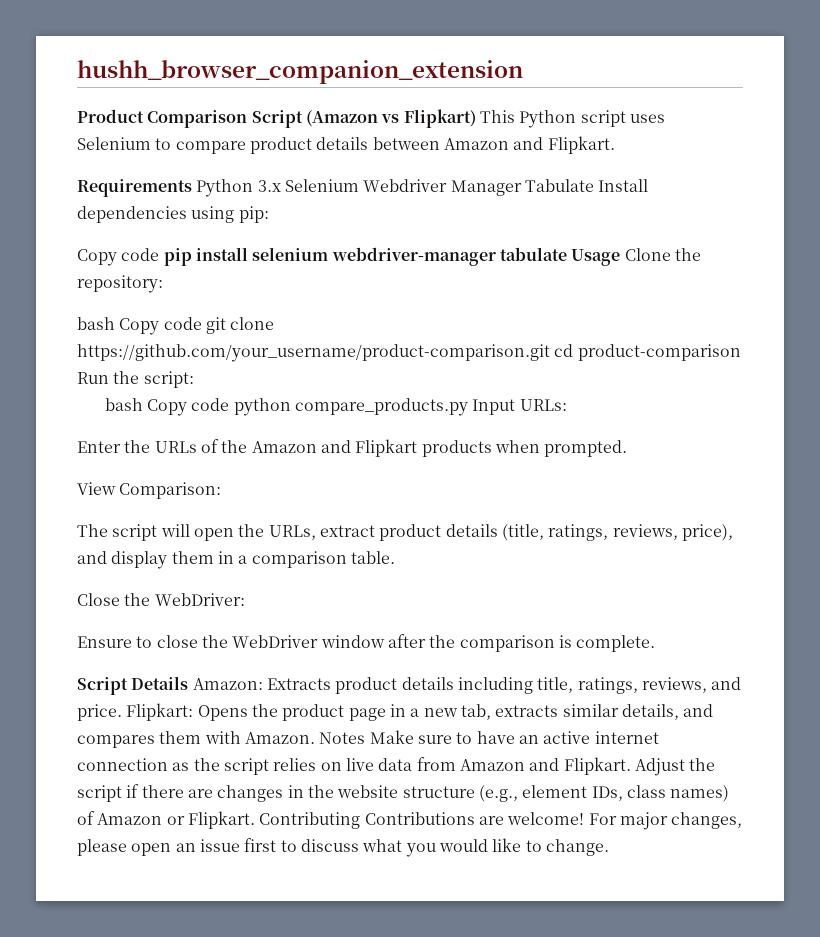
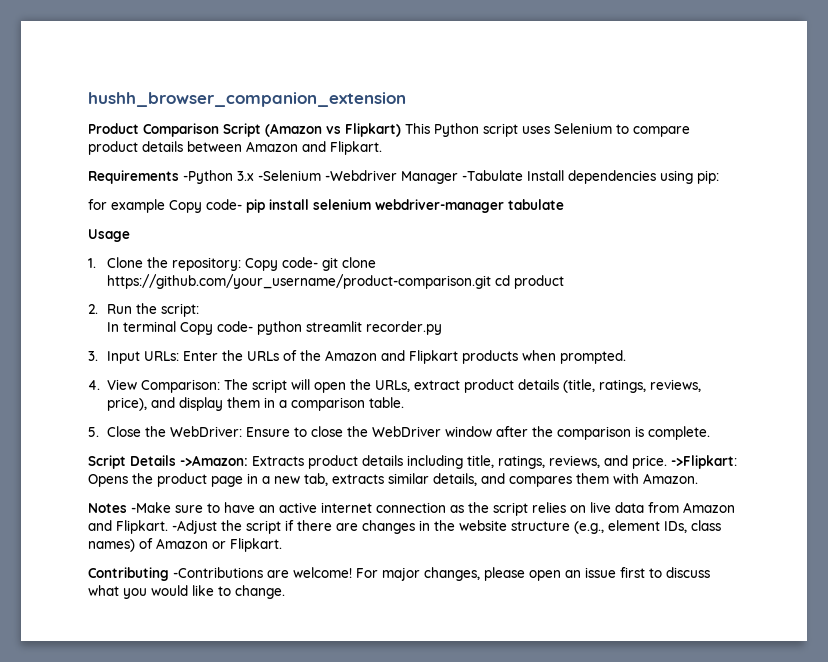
- Requirements Python 3.x Selenium Webdriver Manager Tabulate Install dependencies using pip:
+ Requirements -Python 3.x -Selenium -Webdriver Manager -Tabulate Install dependencies using pip:
- Copy code pip install selenium webdriver-manager tabulate Usage Clone the repository:
- bash Copy code git clone https://github.com/your_username/product-comparison.git cd product-comparison Run the script:
+ for example Copy code- pip install selenium webdriver-manager tabulate
+ Usage
+ 1. Clone the repository: Copy code- git clone https://github.com/your_username/product-comparison.git cd product
+ 2. Run the script:
- bash Copy code python compare_products.py Input URLs:
- Enter the URLs of the Amazon and Flipkart products when prompted.
+ In terminal Copy code- python streamlit recorder.py
+ 3. Input URLs: Enter the URLs of the Amazon and Flipkart products when prompted.
- View Comparison:
- The script will open the URLs, extract product details (title, ratings, reviews, price), and display them in a comparison table.
+ 4. View Comparison: The script will open the URLs, extract product details (title, ratings, reviews, price), and display them in a comparison table.
- Close the WebDriver:
- Ensure to close the WebDriver window after the comparison is complete.
+ 5. Close the WebDriver: Ensure to close the WebDriver window after the comparison is complete.
- Script Details Amazon: Extracts product details including title, ratings, reviews, and price.
+ Script Details ->Amazon: Extracts product details including title, ratings, reviews, and price.
- Flipkart: Opens the product page in a new tab, extracts similar details, and compares them with Amazon. Notes Make sure to have an active internet connection as the script relies on live data from Amazon and Flipkart.
+ ->Flipkart: Opens the product page in a new tab, extracts similar details, and compares them with Amazon.
+ Notes -Make sure to have an active internet connection as the script relies on live data from Amazon and Flipkart.
- Adjust the script if there are changes in the website structure (e.g., element IDs, class names) of Amazon or Flipkart. Contributing Contributions are welcome!
+ -Adjust the script if there are changes in the website structure (e.g., element IDs, class names) of Amazon or Flipkart.
+ Contributing -Contributions are welcome!

